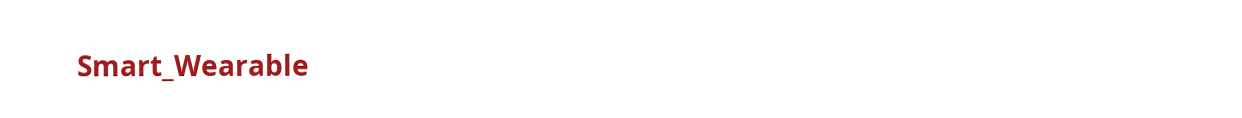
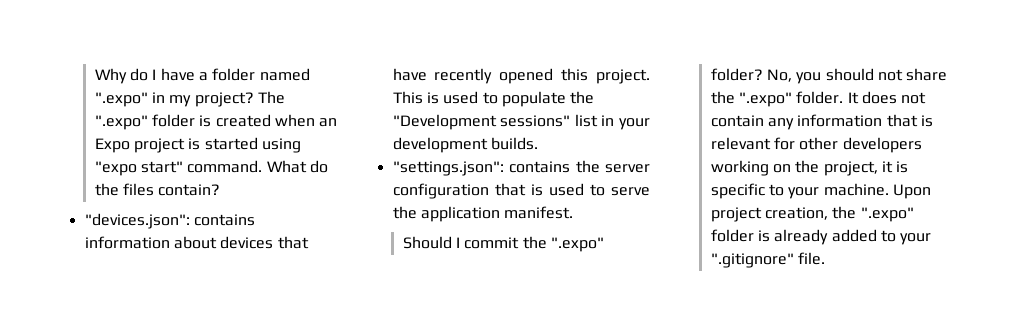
- Smart_Wearable
+ Why do I have a folder named ".expo" in my project? The ".expo" folder is created when an Expo project is started using "expo start" command. What do the files contain?
+ "devices.json": contains information about devices that have recently opened this project. This is used to populate the "Development sessions" list in your development builds.
+ "settings.json": contains the server configuration that is used to serve the application manifest.
+ Should I commit the ".expo" folder? No, you should not share the ".expo" folder. It does not contain any information that is relevant for other developers working on the project, it is specific to your machine. Upon project creation, the ".expo" folder is already added to your ".gitignore" file.

